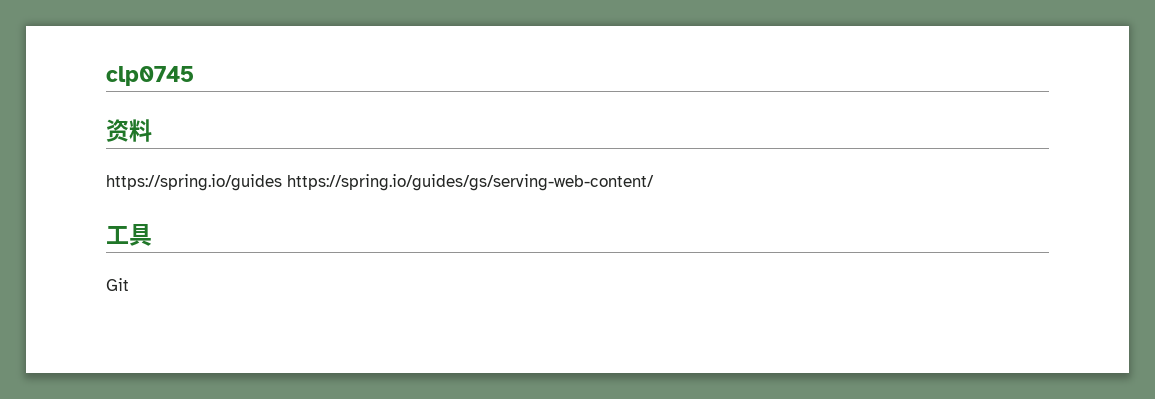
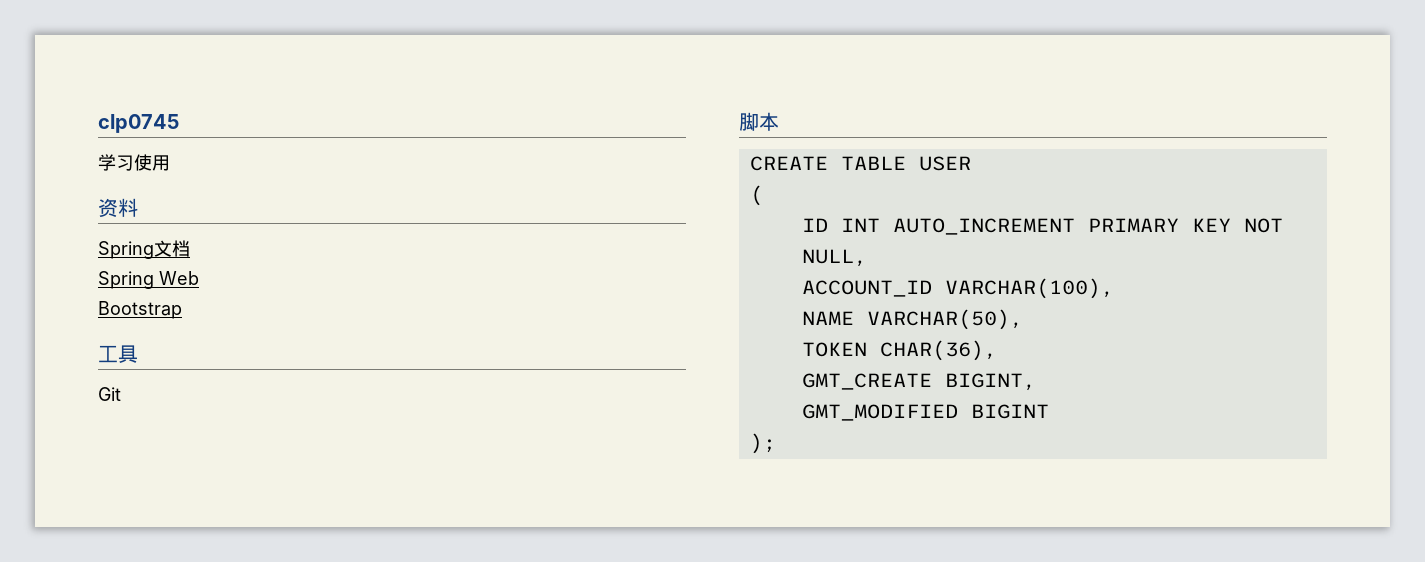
+ 学习使用
- https://spring.io/guides https://spring.io/guides/gs/serving-web-content/
+ Spring文档
+ Spring Web
+ Bootstrap
  工具
  Git
+ 脚本
+ CREATE TABLE USER
+ (
+ ID INT AUTO_INCREMENT PRIMARY KEY NOT NULL,
+ ACCOUNT_ID VARCHAR(100),
+ NAME VARCHAR(50),
+ TOKEN CHAR(36),
+ GMT_CREATE BIGINT,
+ GMT_MODIFIED BIGINT
+ );

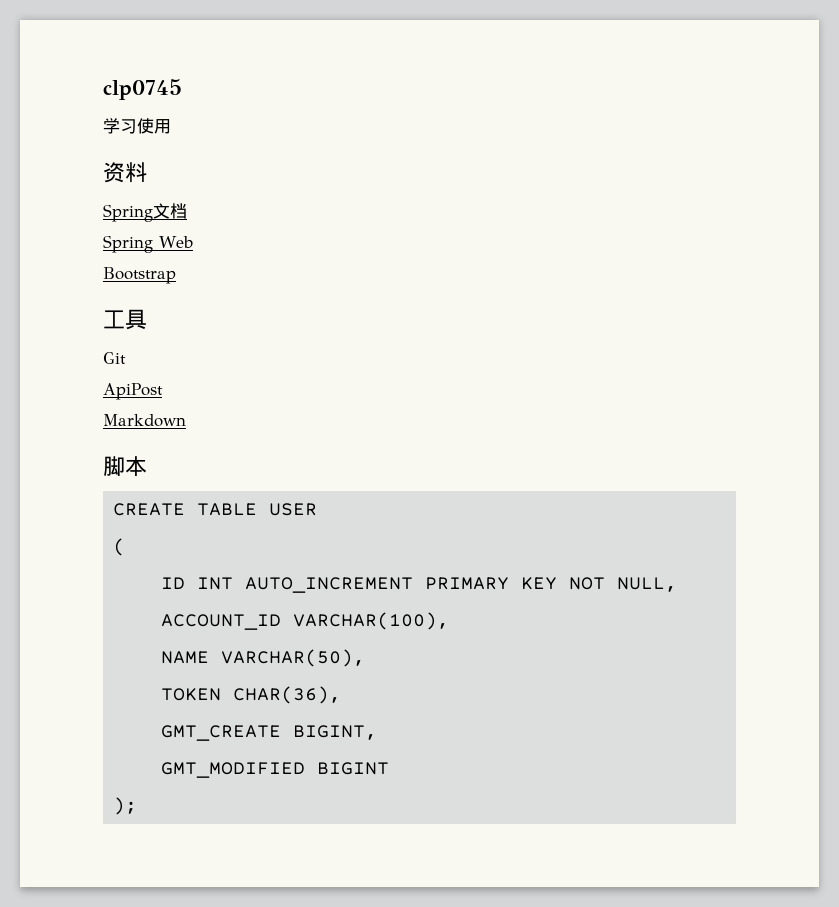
+ ApiPost
+ Markdown

